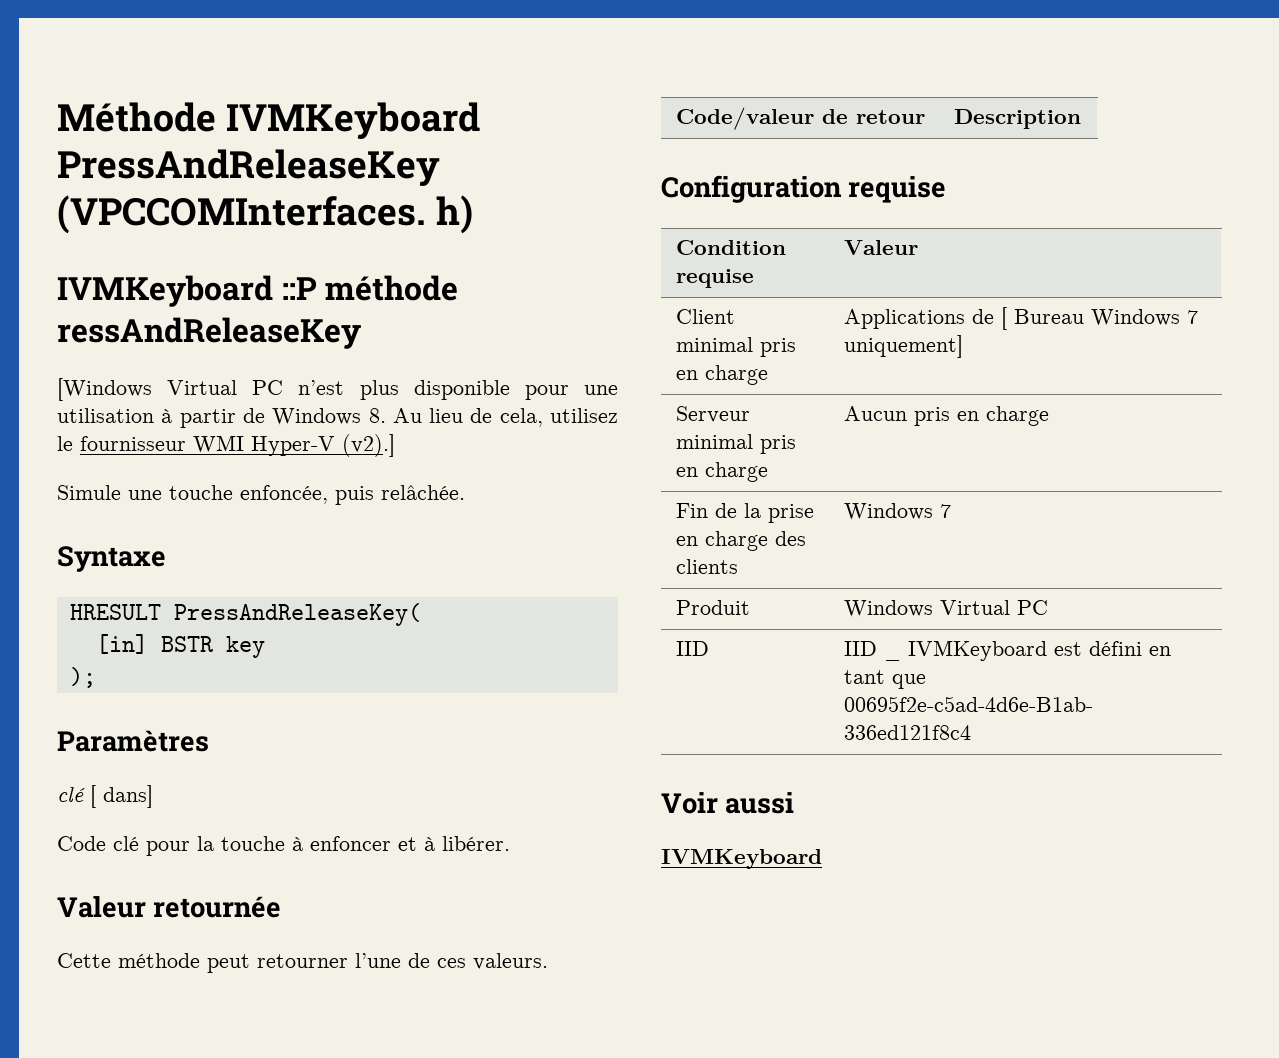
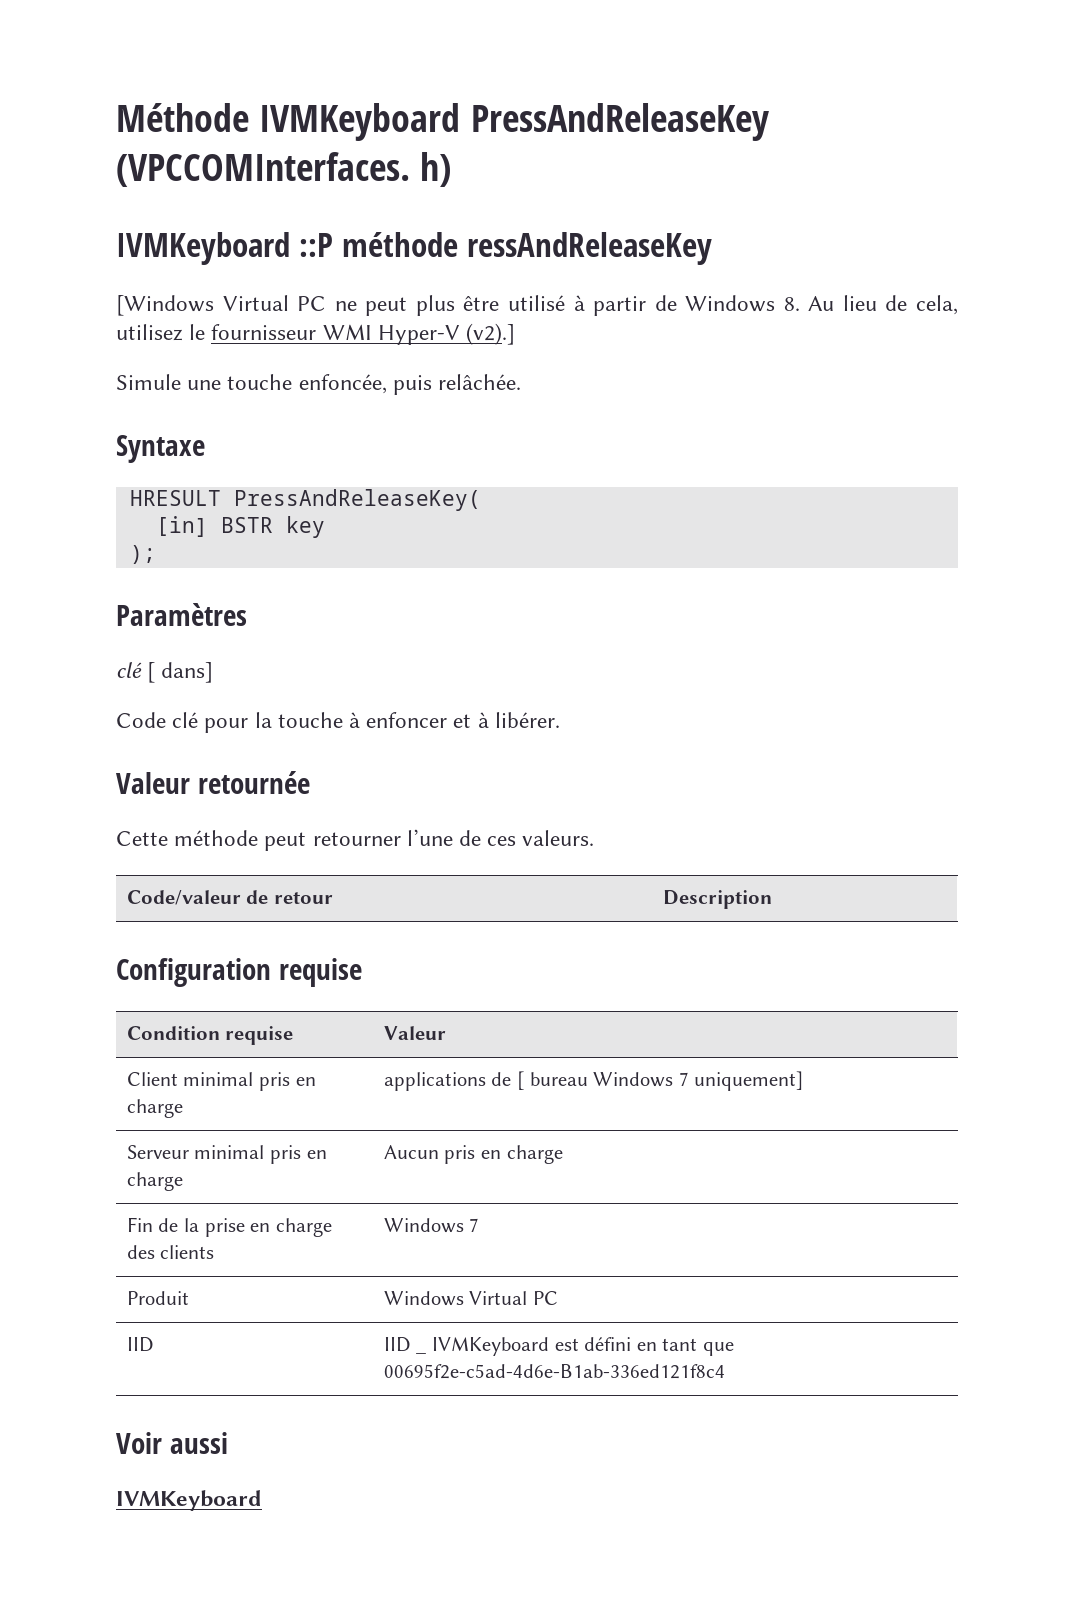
- [Windows Virtual PC n’est plus disponible pour une utilisation à partir de Windows 8. Au lieu de cela, utilisez le fournisseur WMI Hyper-V (v2).]
+ [Windows Virtual PC ne peut plus être utilisé à partir de Windows 8. Au lieu de cela, utilisez le fournisseur WMI Hyper-V (v2).]
- Client minimal pris en charge | Applications de [ Bureau Windows 7 uniquement]
+ Client minimal pris en charge | applications de [ bureau Windows 7 uniquement]

